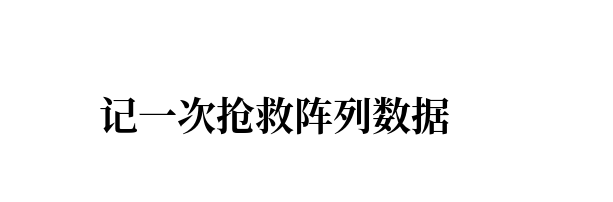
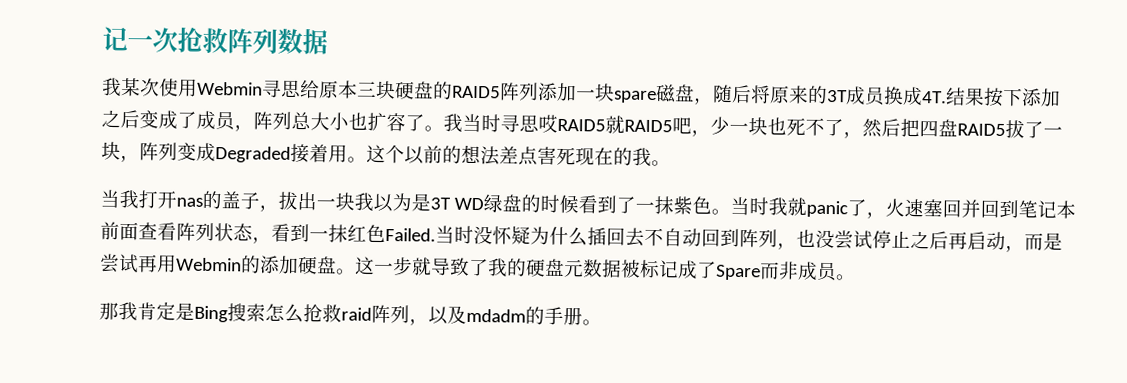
+ 我某次使用Webmin寻思给原本三块硬盘的RAID5阵列添加一块spare磁盘，随后将原来的3T成员换成4T.结果按下添加之后变成了成员，阵列总大小也扩容了。我当时寻思哎RAID5就RAID5吧，少一块也死不了，然后把四盘RAID5拔了一块，阵列变成Degraded接着用。这个以前的想法差点害死现在的我。
+ 当我打开nas的盖子，拔出一块我以为是3T WD绿盘的时候看到了一抹紫色。当时我就panic了，火速塞回并回到笔记本前面查看阵列状态，看到一抹红色Failed.当时没怀疑为什么插回去不自动回到阵列，也没尝试停止之后再启动，而是尝试再用Webmin的添加硬盘。这一步就导致了我的硬盘元数据被标记成了Spare而非成员。
+ 那我肯定是Bing搜索怎么抢救raid阵列，以及mdadm的手册。

